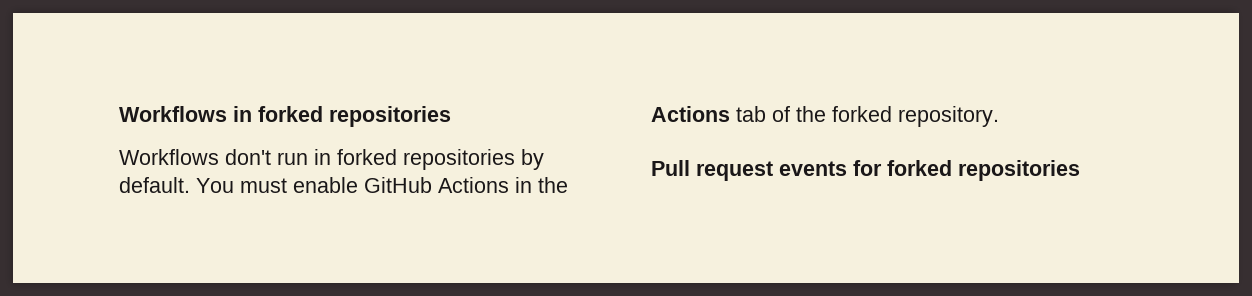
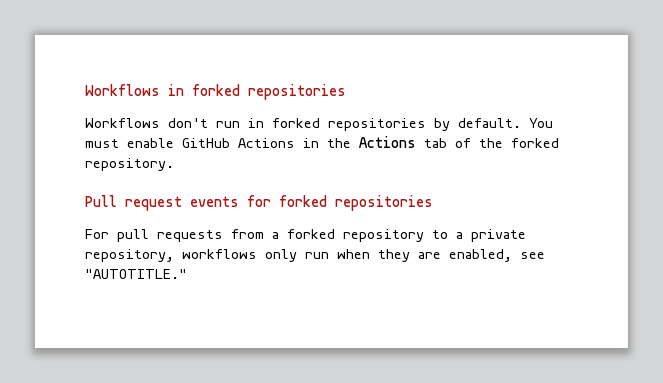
+ For pull requests from a forked repository to a private repository, workflows only run when they are enabled, see "AUTOTITLE."

